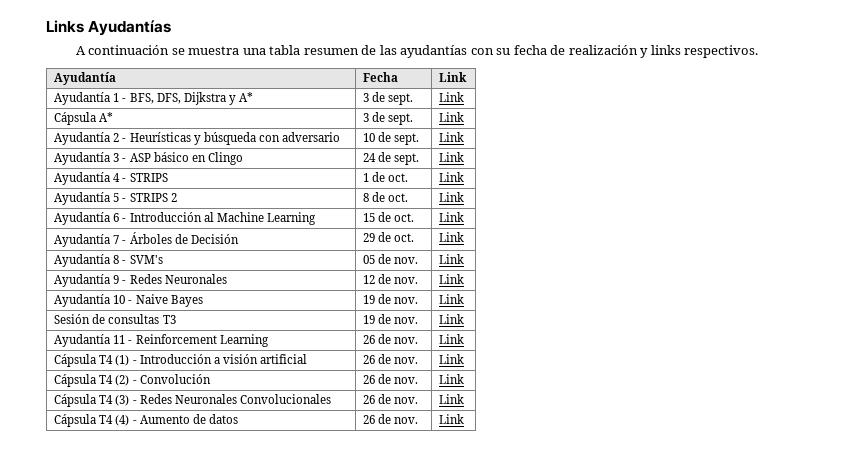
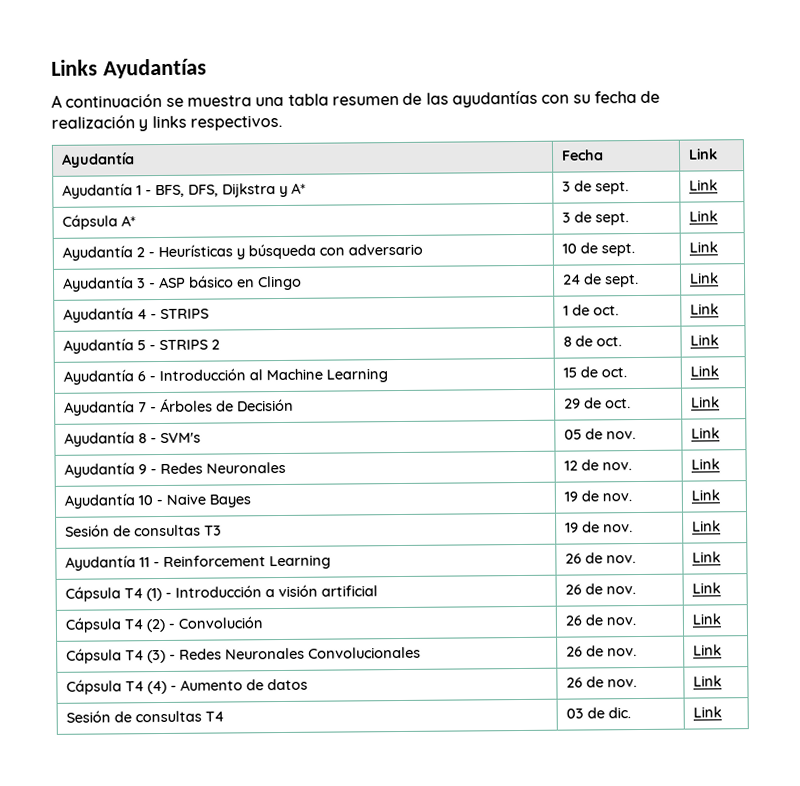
+ Sesión de consultas T4 | 03 de dic. | Link

